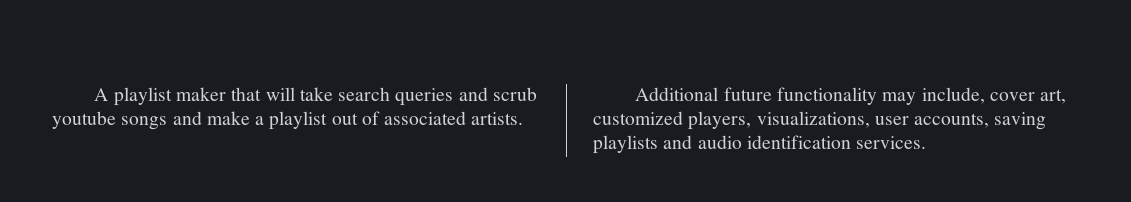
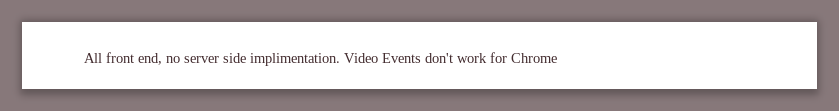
- A playlist maker that will take search queries and scrub youtube songs and make a playlist out of associated artists.
- Additional future functionality may include, cover art, customized players, visualizations, user accounts, saving playlists and audio identification services.
+ All front end, no server side implimentation. Video Events don't work for Chrome

